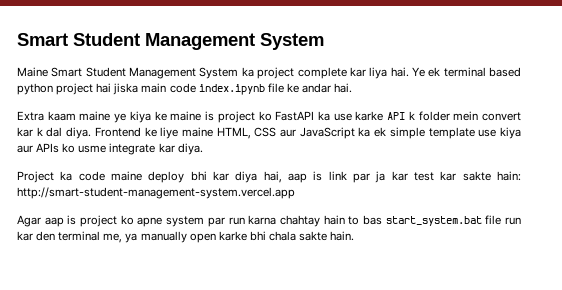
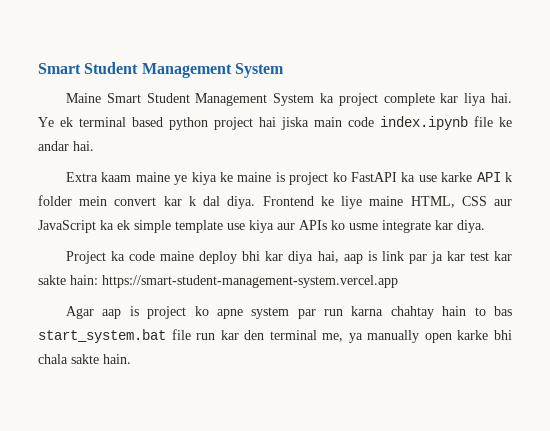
- Project ka code maine deploy bhi kar diya hai, aap is link par ja kar test kar sakte hain: http://smart-student-management-system.vercel.app
+ Project ka code maine deploy bhi kar diya hai, aap is link par ja kar test kar sakte hain: https://smart-student-management-system.vercel.app

